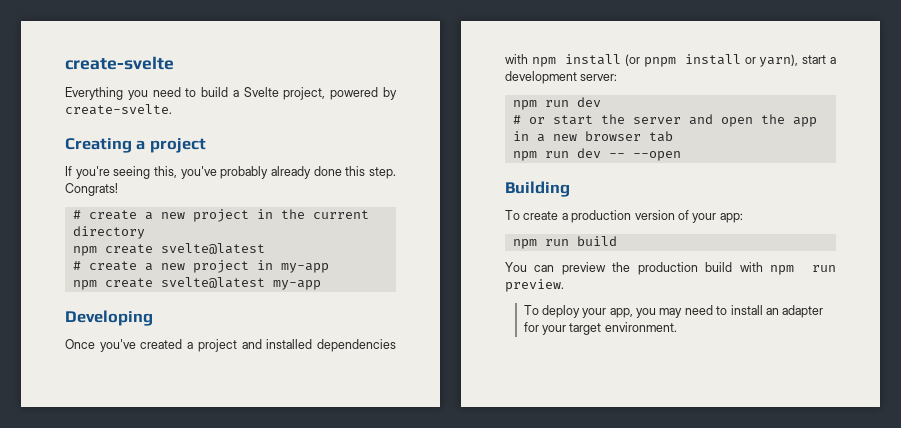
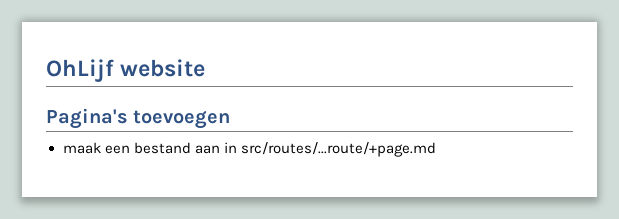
- create-svelte
- Everything you need to build a Svelte project, powered by create-svelte.
- Creating a project
- If you're seeing this, you've probably already done this step. Congrats!
- # create a new project in the current directory
- npm create svelte@latest
- # create a new project in my-app
- npm create svelte@latest my-app
- Developing
- Once you've created a project and installed dependencies with npm install (or pnpm install or yarn), start a development server:
- npm run dev
- # or start the server and open the app in a new browser tab
- npm run dev -- --open
- Building
- To create a production version of your app:
- npm run build
- You can preview the production build with npm run preview.
- To deploy your app, you may need to install an adapter for your target environment.
+ OhLijf website
+ Pagina's toevoegen
+ maak een bestand aan in src/routes/...route/+page.md

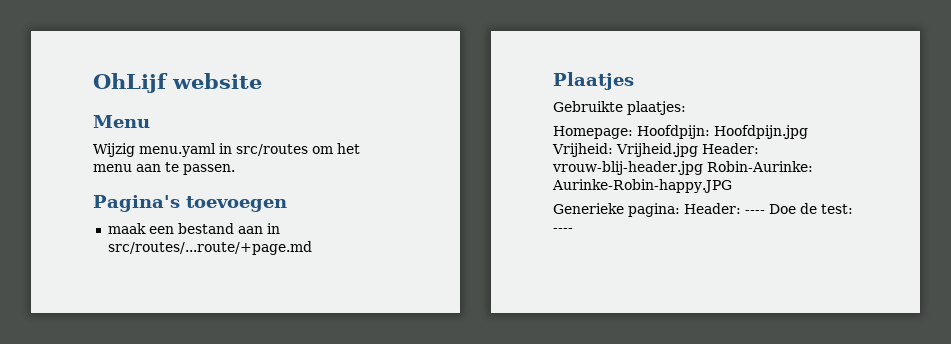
+ Menu
+ Wijzig menu.yaml in src/routes om het menu aan te passen.
+ Plaatjes
+ Gebruikte plaatjes:
+ Homepage: Hoofdpijn: Hoofdpijn.jpg Vrijheid: Vrijheid.jpg Header: vrouw-blij-header.jpg Robin-Aurinke: Aurinke-Robin-happy.JPG
+ Generieke pagina: Header: ---- Doe de test: ----

